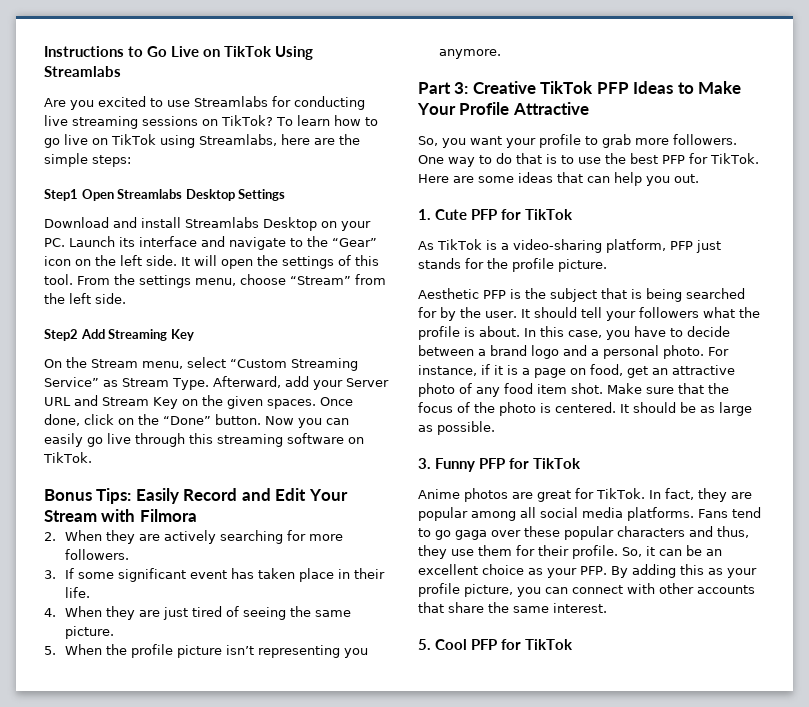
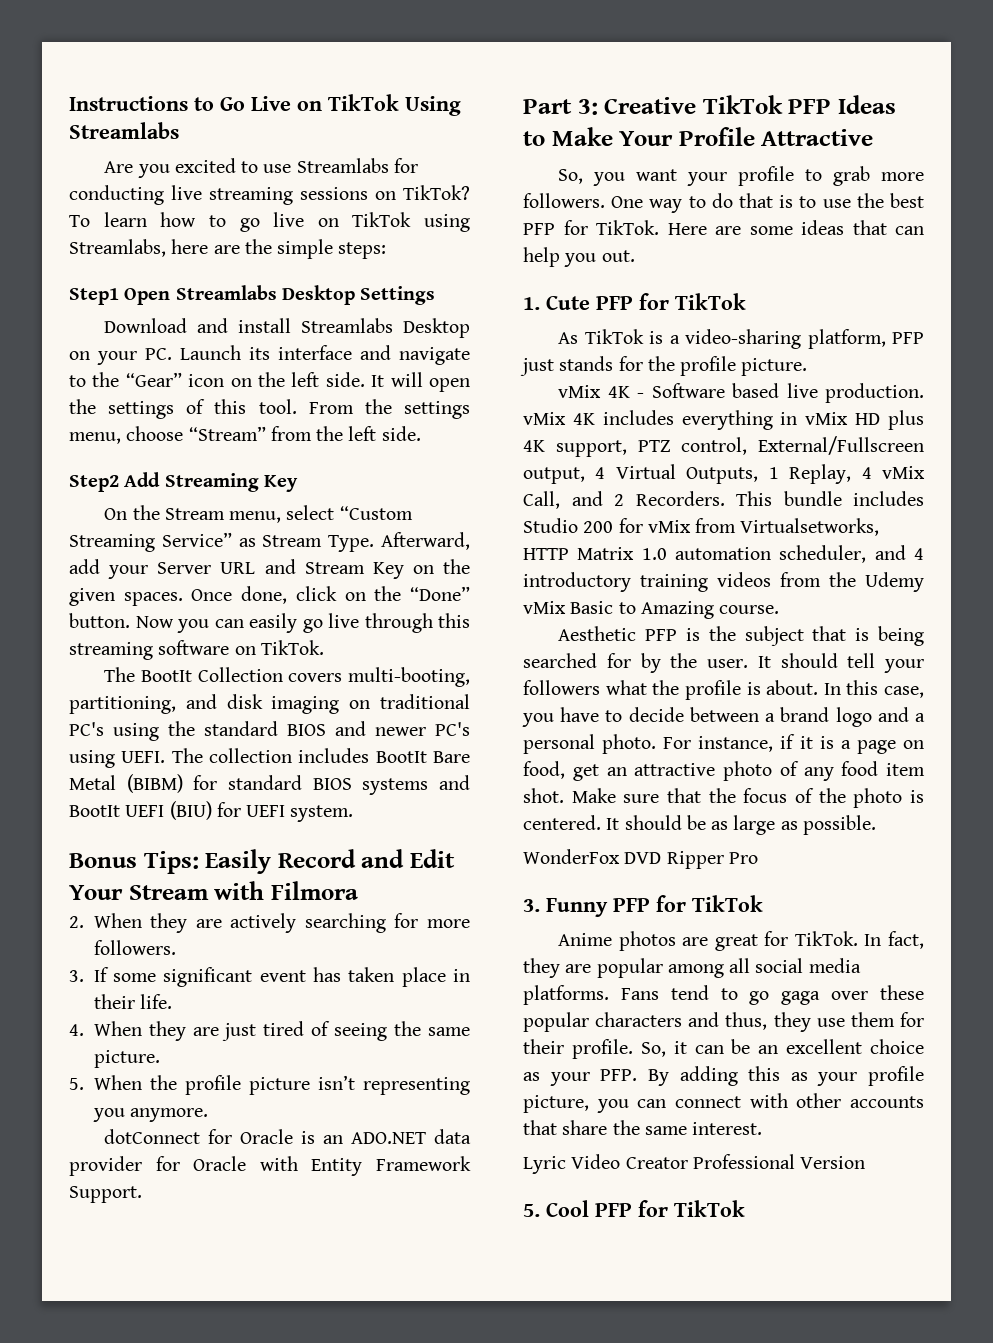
+ The BootIt Collection covers multi-booting, partitioning, and disk imaging on traditional PC's using the standard BIOS and newer PC's using UEFI. The collection includes BootIt Bare Metal (BIBM) for standard BIOS systems and BootIt UEFI (BIU) for UEFI system.
+ dotConnect for Oracle is an ADO.NET data provider for Oracle with Entity Framework Support.
+ vMix 4K - Software based live production. vMix 4K includes everything in vMix HD plus 4K support, PTZ control, External/Fullscreen output, 4 Virtual Outputs, 1 Replay, 4 vMix Call, and 2 Recorders. This bundle includes Studio 200 for vMix from Virtualsetworks, HTTP Matrix 1.0 automation scheduler, and 4 introductory training videos from the Udemy vMix Basic to Amazing course.
+ WonderFox DVD Ripper Pro
+ Lyric Video Creator Professional Version

